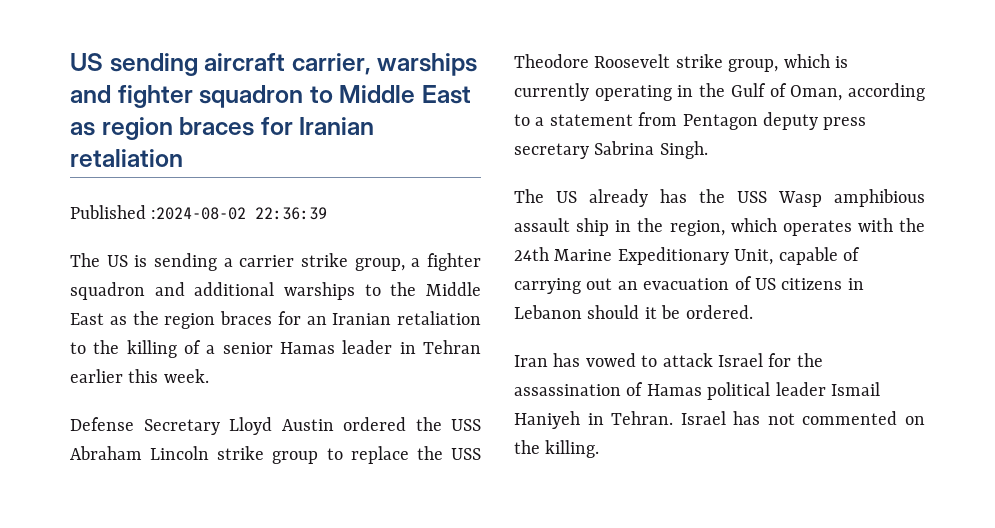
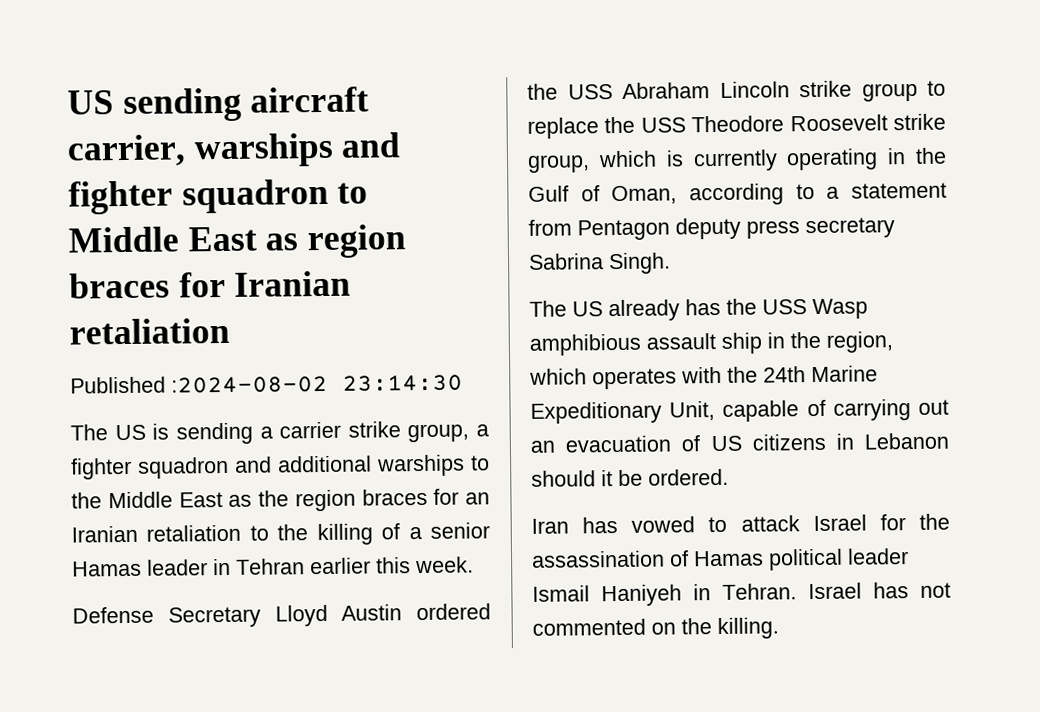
- Published :2024-08-02 22:36:39
+ Published :2024-08-02 23:14:30

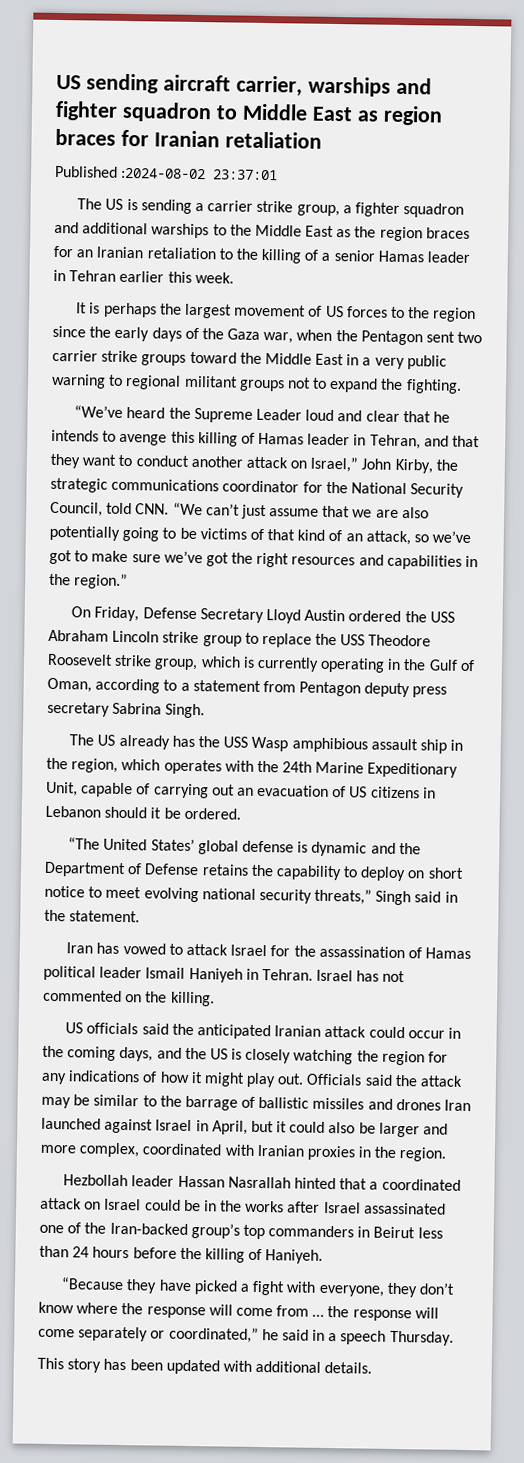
- Published :2024-08-02 23:14:30
+ Published :2024-08-02 23:37:01
- Defense Secretary Lloyd Austin ordered the USS Abraham Lincoln strike group to replace the USS Theodore Roosevelt strike group, which is currently operating in the Gulf of Oman, according to a statement from Pentagon deputy press secretary Sabrina Singh.
+ It is perhaps the largest movement of US forces to the region since the early days of the Gaza war, when the Pentagon sent two carrier strike groups toward the Middle East in a very public warning to regional militant groups not to expand the fighting.
+ “We’ve heard the Supreme Leader loud and clear that he intends to avenge this killing of Hamas leader in Tehran, and that they want to conduct another attack on Israel,” John Kirby, the strategic communications coordinator for the National Security Council, told CNN. “We can’t just assume that we are also potentially going to be victims of that kind of an attack, so we’ve got to make sure we’ve got the right resources and capabilities in the region.”
+ On Friday, Defense Secretary Lloyd Austin ordered the USS Abraham Lincoln strike group to replace the USS Theodore Roosevelt strike group, which is currently operating in the Gulf of Oman, according to a statement from Pentagon deputy press secretary Sabrina Singh.
+ “The United States’ global defense is dynamic and the Department of Defense retains the capability to deploy on short notice to meet evolving national security threats,” Singh said in the statement.
+ US officials said the anticipated Iranian attack could occur in the coming days, and the US is closely watching the region for any indications of how it might play out. Officials said the attack may be similar to the barrage of ballistic missiles and drones Iran launched against Israel in April, but it could also be larger and more complex, coordinated with Iranian proxies in the region.
+ Hezbollah leader Hassan Nasrallah hinted that a coordinated attack on Israel could be in the works after Israel assassinated one of the Iran-backed group’s top commanders in Beirut less than 24 hours before the killing of Haniyeh.
+ “Because they have picked a fight with everyone, they don’t know where the response will come from … the response will come separately or coordinated,” he said in a speech Thursday.
+ This story has been updated with additional details.

